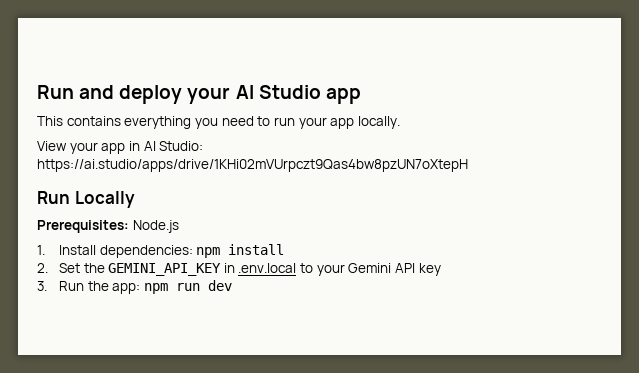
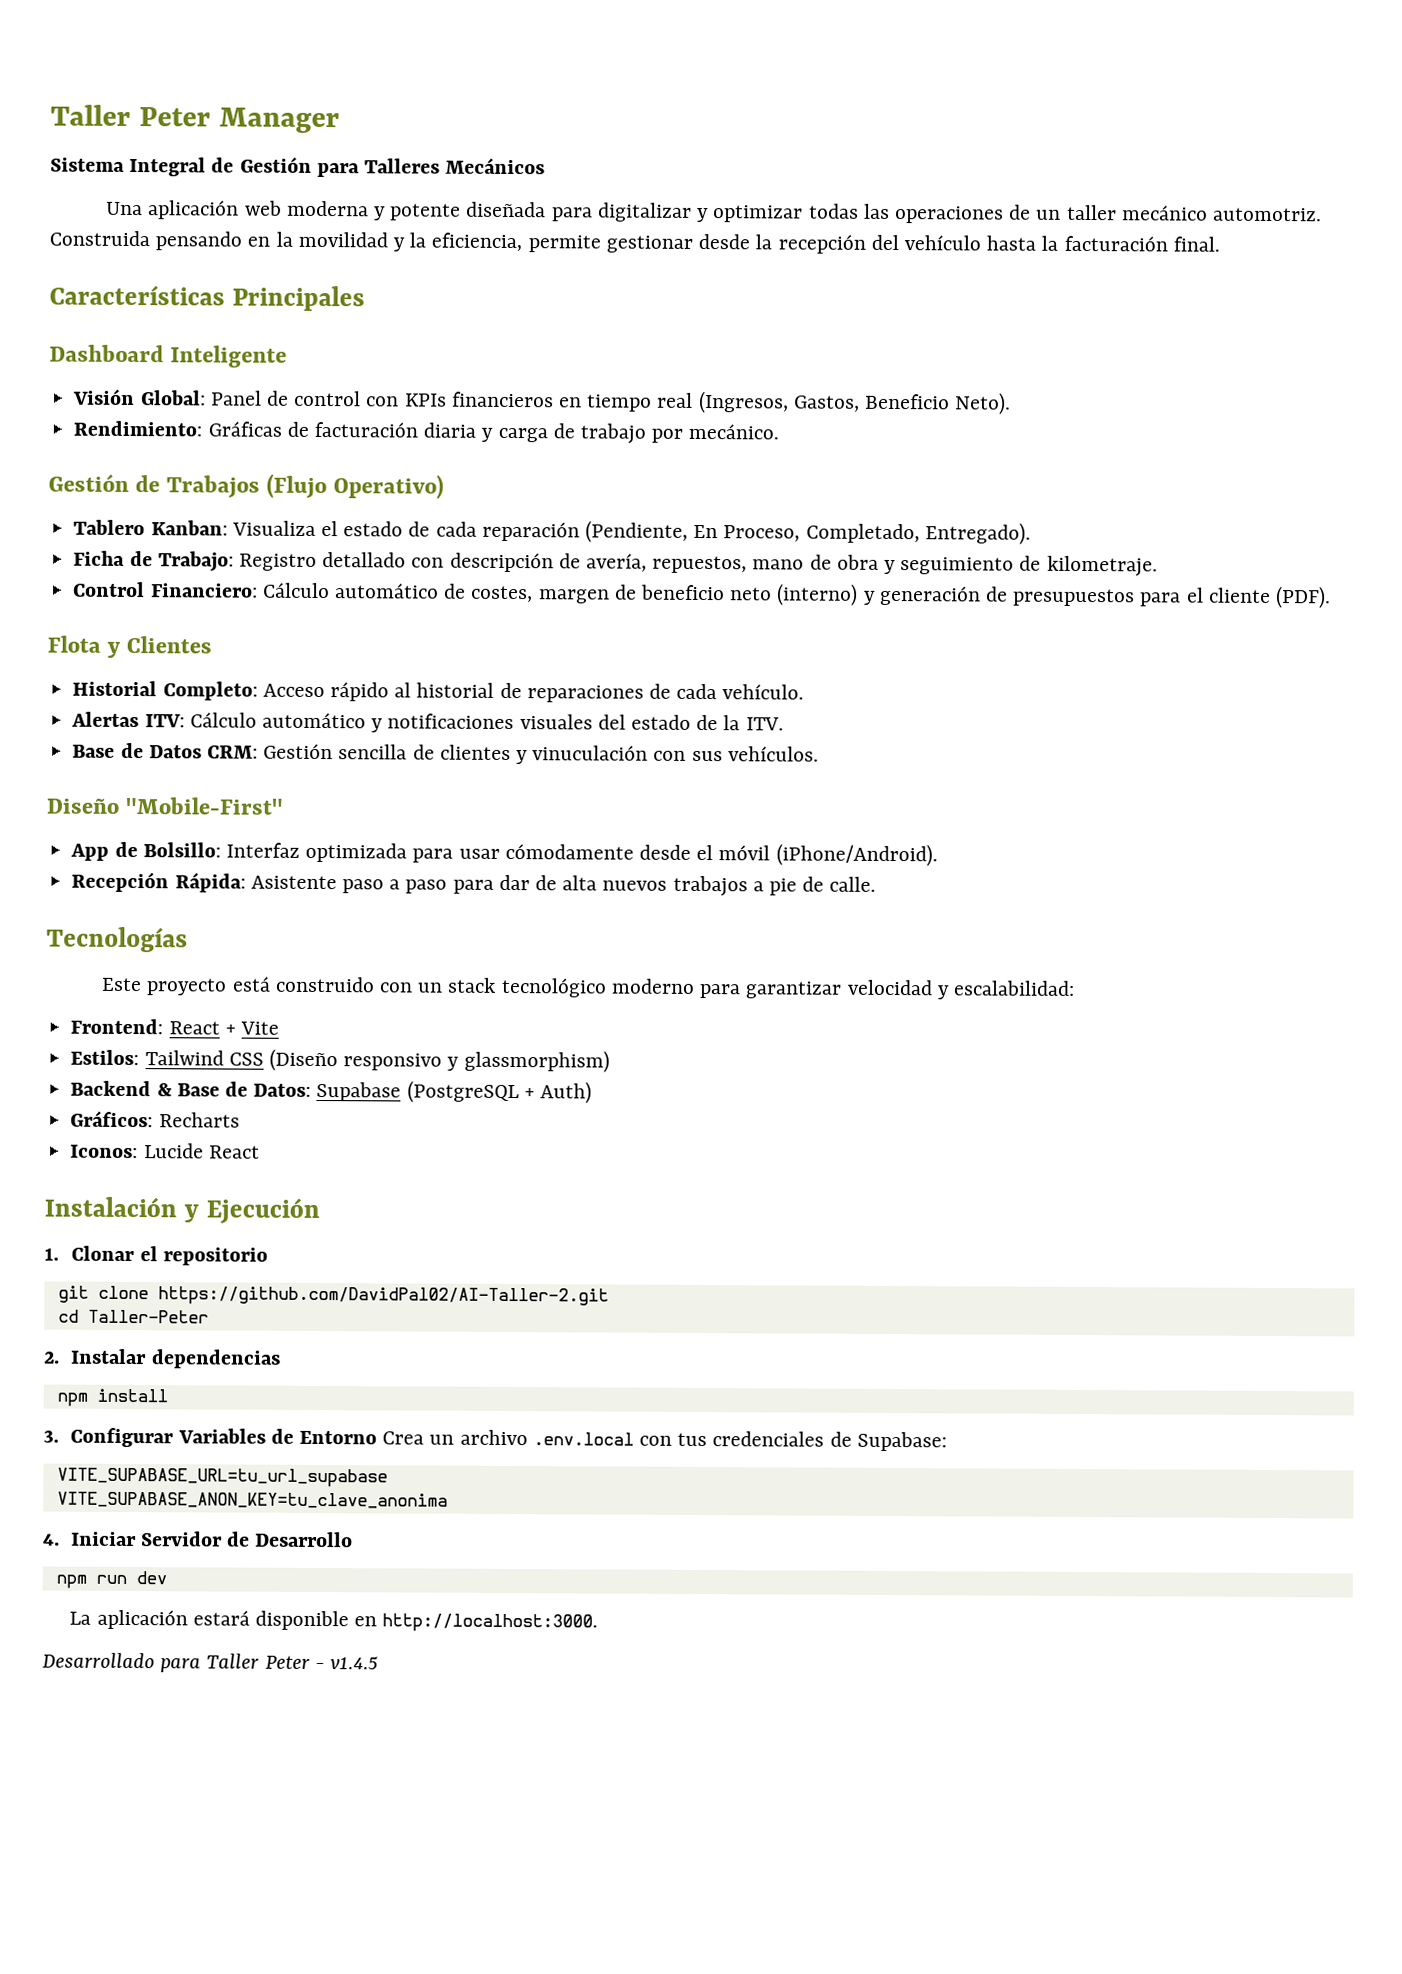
- Run and deploy your AI Studio app
- This contains everything you need to run your app locally.
- View your app in AI Studio: https://ai.studio/apps/drive/1KHi02mVUrpczt9Qas4bw8pzUN7oXtepH
- Run Locally
- Prerequisites: Node.js
- 1. Install dependencies: npm install
- 2. Set the GEMINI_API_KEY in .env.local to your Gemini API key
- 3. Run the app: npm run dev
+ Taller Peter Manager
+ Sistema Integral de Gestión para Talleres Mecánicos
+ Una aplicación web moderna y potente diseñada para digitalizar y optimizar todas las operaciones de un taller mecánico automotriz. Construida pensando en la movilidad y la eficiencia, permite gestionar desde la recepción del vehículo hasta la facturación final.
+ Características Principales
+ Dashboard Inteligente
+ Visión Global: Panel de control con KPIs financieros en tiempo real (Ingresos, Gastos, Beneficio Neto).
+ Rendimiento: Gráficas de facturación diaria y carga de trabajo por mecánico.
+ Gestión de Trabajos (Flujo Operativo)
+ Tablero Kanban: Visualiza el estado de cada reparación (Pendiente, En Proceso, Completado, Entregado).
+ Ficha de Trabajo: Registro detallado con descripción de avería, repuestos, mano de obra y seguimiento de kilometraje.
+ Control Financiero: Cálculo automático de costes, margen de beneficio neto (interno) y generación de presupuestos para el cliente (PDF).
+ Flota y Clientes
+ Historial Completo: Acceso rápido al historial de reparaciones de cada vehículo.
+ Alertas ITV: Cálculo automático y notificaciones visuales del estado de la ITV.
+ Base de Datos CRM: Gestión sencilla de clientes y vinuculación con sus vehículos.
+ Diseño "Mobile-First"
+ App de Bolsillo: Interfaz optimizada para usar cómodamente desde el móvil (iPhone/Android).
+ Recepción Rápida: Asistente paso a paso para dar de alta nuevos trabajos a pie de calle.
+ Tecnologías
+ Este proyecto está construido con un stack tecnológico moderno para garantizar velocidad y escalabilidad:
+ Frontend: React + Vite
+ Estilos: Tailwind CSS (Diseño responsivo y glassmorphism)
+ Backend & Base de Datos: Supabase (PostgreSQL + Auth)
+ Gráficos: Recharts
+ Iconos: Lucide React
+ Instalación y Ejecución
+ 1. Clonar el repositorio
+ git clone https://github.com/DavidPal02/AI-Taller-2.git
+ cd Taller-Peter
+ 2. Instalar dependencias
+ npm install
+ 3. Configurar Variables de Entorno Crea un archivo .env.local con tus credenciales de Supabase:
+ VITE_SUPABASE_URL=tu_url_supabase
+ VITE_SUPABASE_ANON_KEY=tu_clave_anonima
+ 4. Iniciar Servidor de Desarrollo
+ npm run dev
+ La aplicación estará disponible en http://localhost:3000.
+ Desarrollado para Taller Peter - v1.4.5

